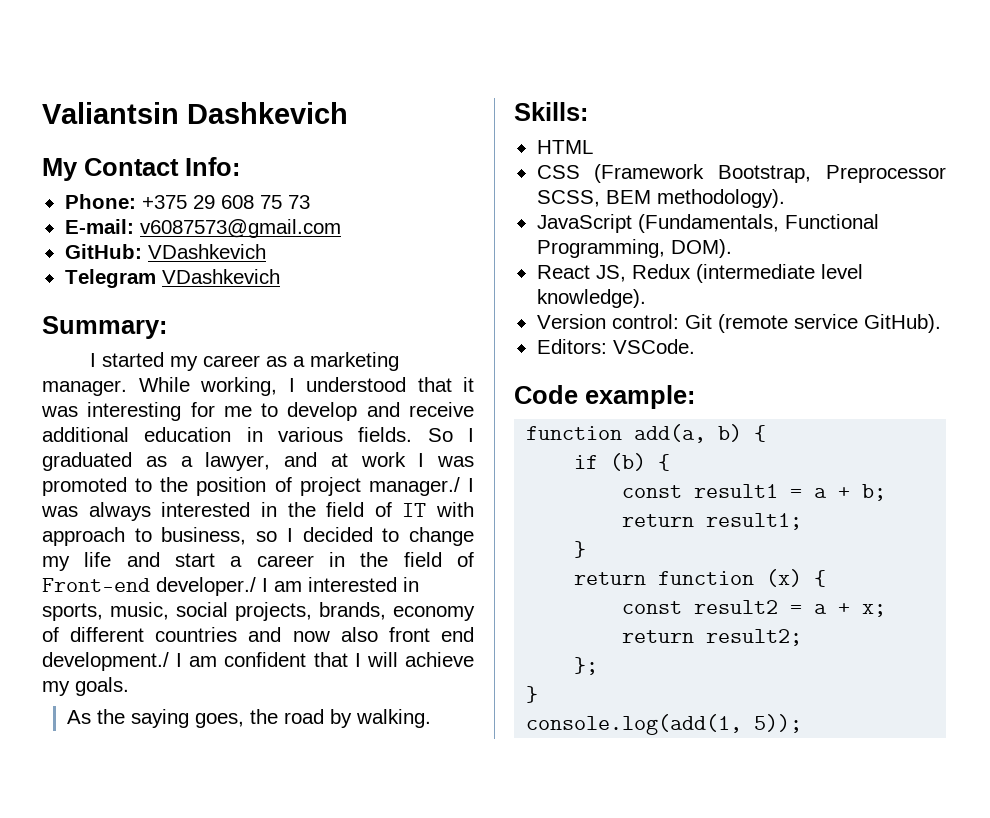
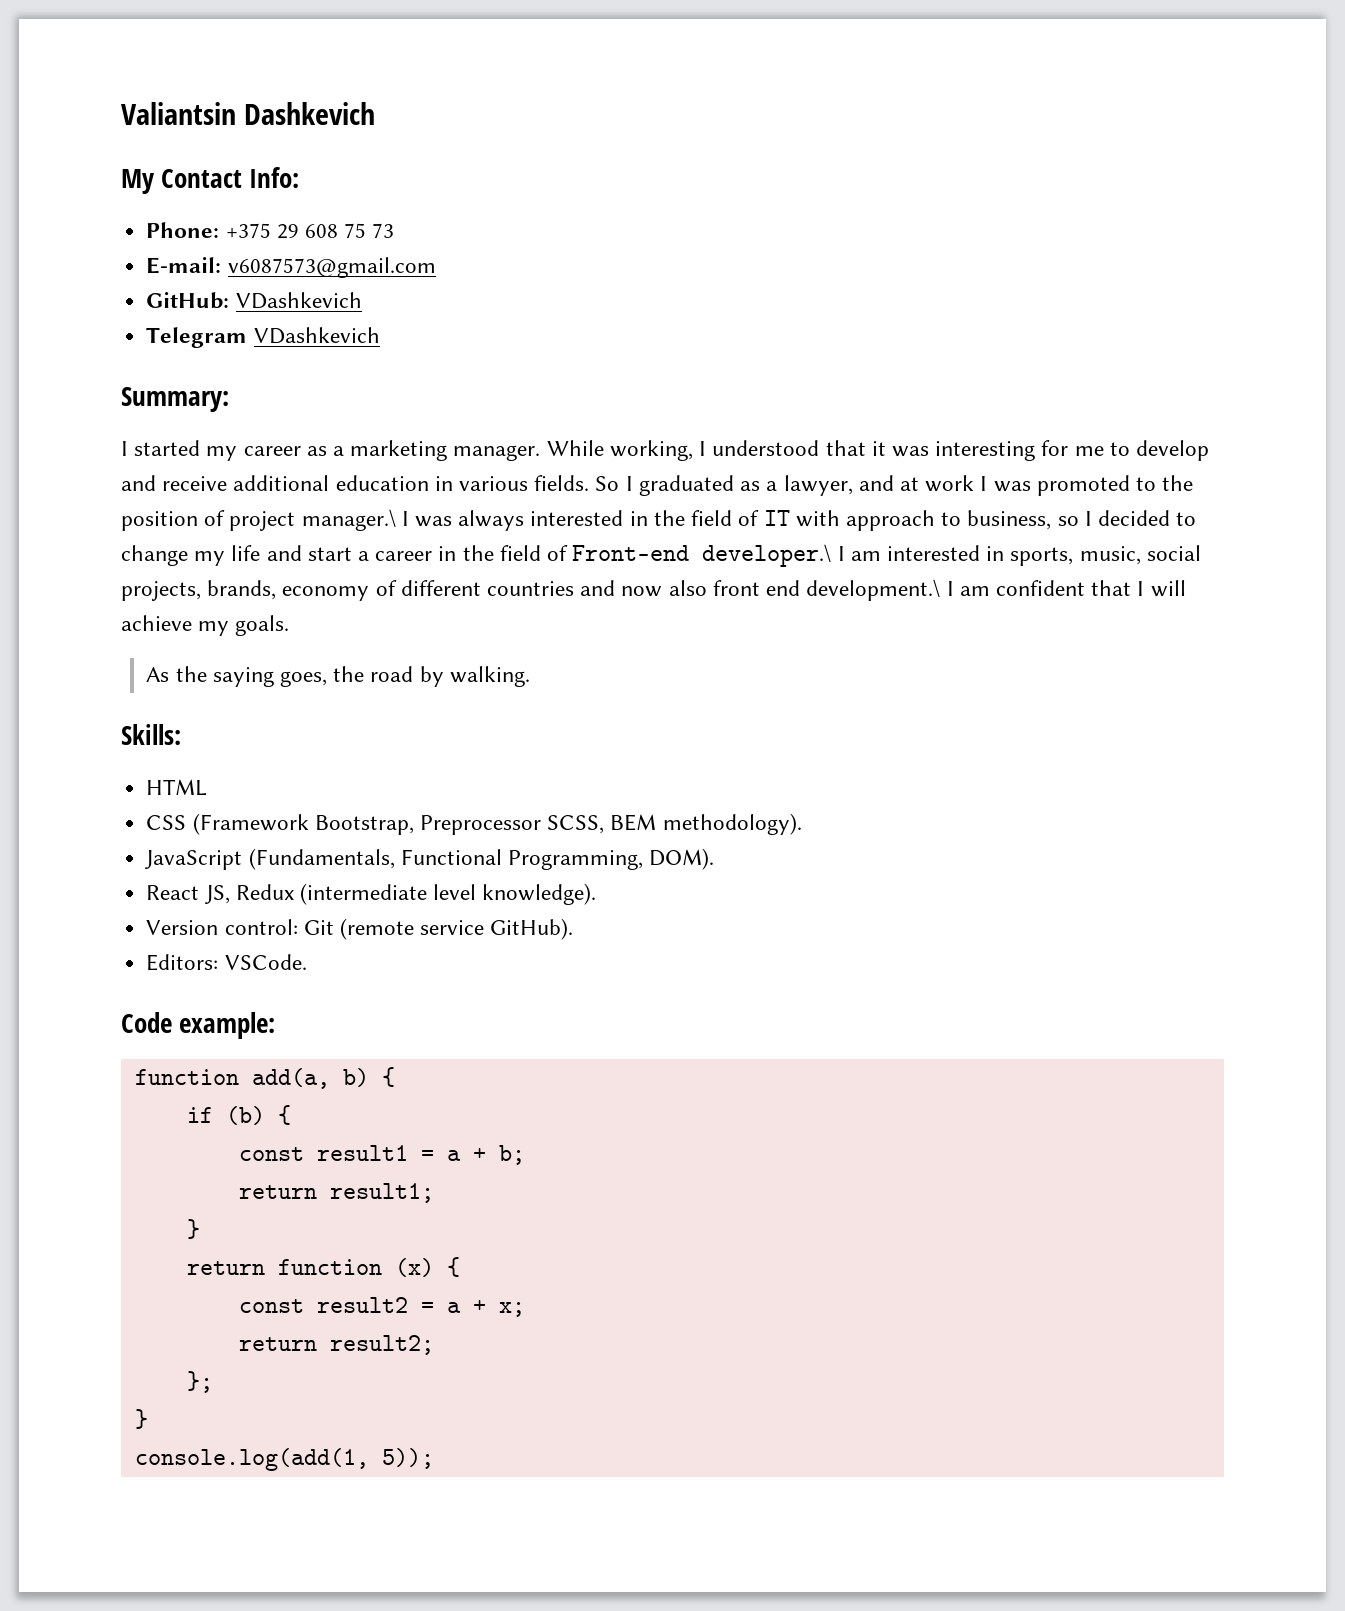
- So I graduated as a lawyer, and at work I was promoted to the position of project manager./ I was always interested in the field of IT with approach to business, so I decided to change my life and start a career in the field of Front-end developer./ I am interested in sports, music, social projects, brands, economy of different countries and now also front end development./ I am confident that I will achieve my goals.
+ So I graduated as a lawyer, and at work I was promoted to the position of project manager.\ I was always interested in the field of IT with approach to business, so I decided to change my life and start a career in the field of Front-end developer.\ I am interested in sports, music, social projects, brands, economy of different countries and now also front end development.\ I am confident that I will achieve my goals.

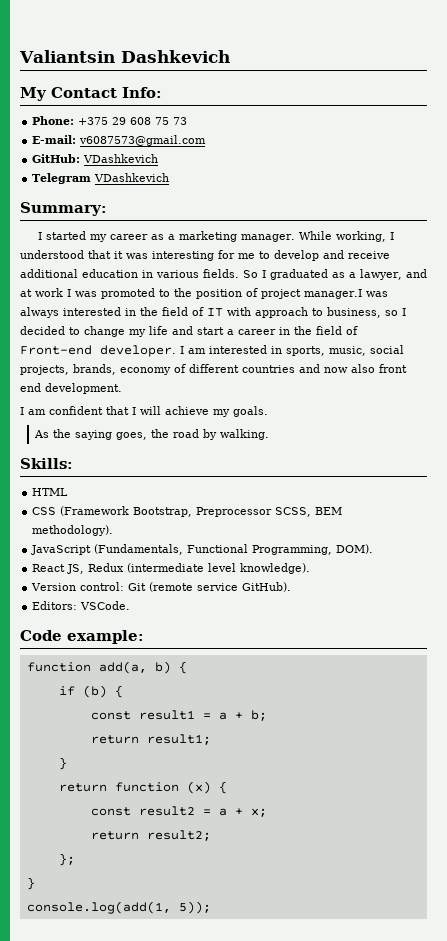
- So I graduated as a lawyer, and at work I was promoted to the position of project manager.\ I was always interested in the field of IT with approach to business, so I decided to change my life and start a career in the field of Front-end developer.\ I am interested in sports, music, social projects, brands, economy of different countries and now also front end development.\ I am confident that I will achieve my goals.
+ So I graduated as a lawyer, and at work I was promoted to the position of project manager.I was always interested in the field of IT with approach to business, so I decided to change my life and start a career in the field of Front-end developer. I am interested in sports, music, social projects, brands, economy of different countries and now also front end development.
+ I am confident that I will achieve my goals.

